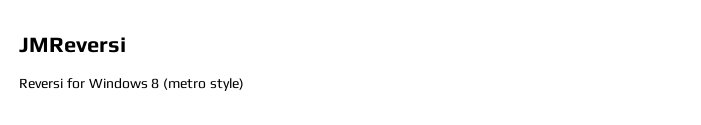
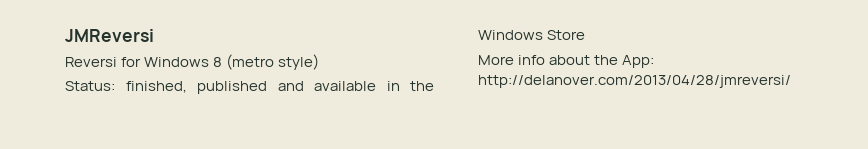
+ Status: finished, published and available in the Windows Store
+ More info about the App: http://delanover.com/2013/04/28/jmreversi/

